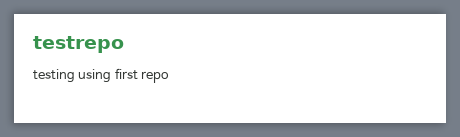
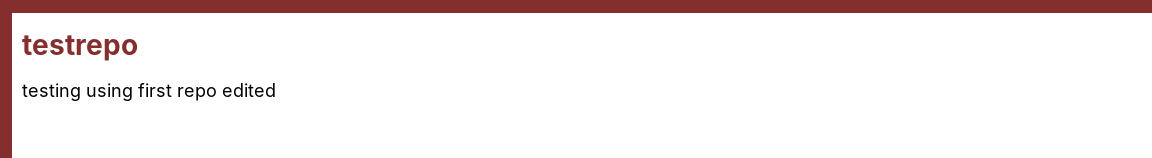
- testing using first repo
+ testing using first repo edited

